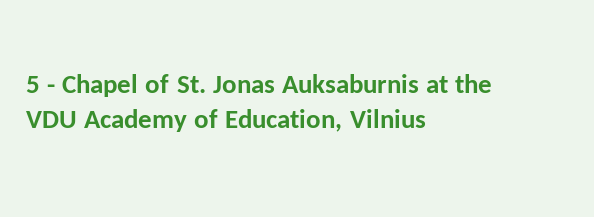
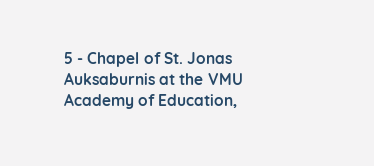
- 5 - Chapel of St. Jonas Auksaburnis at the VDU Academy of Education, Vilnius
+ 5 - Chapel of St. Jonas Auksaburnis at the VMU Academy of Education,

